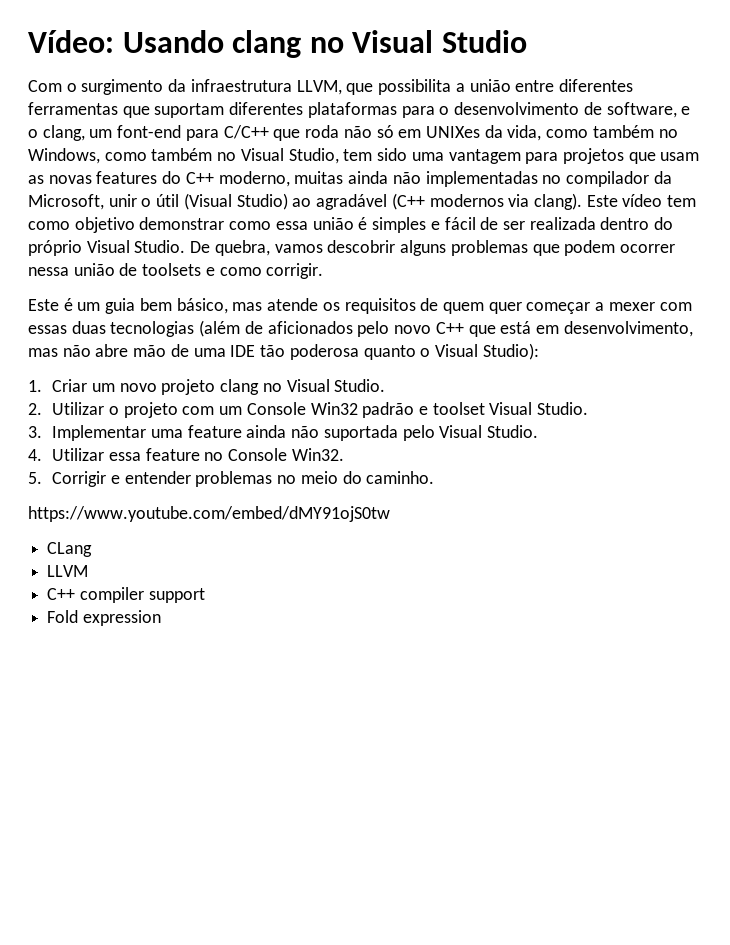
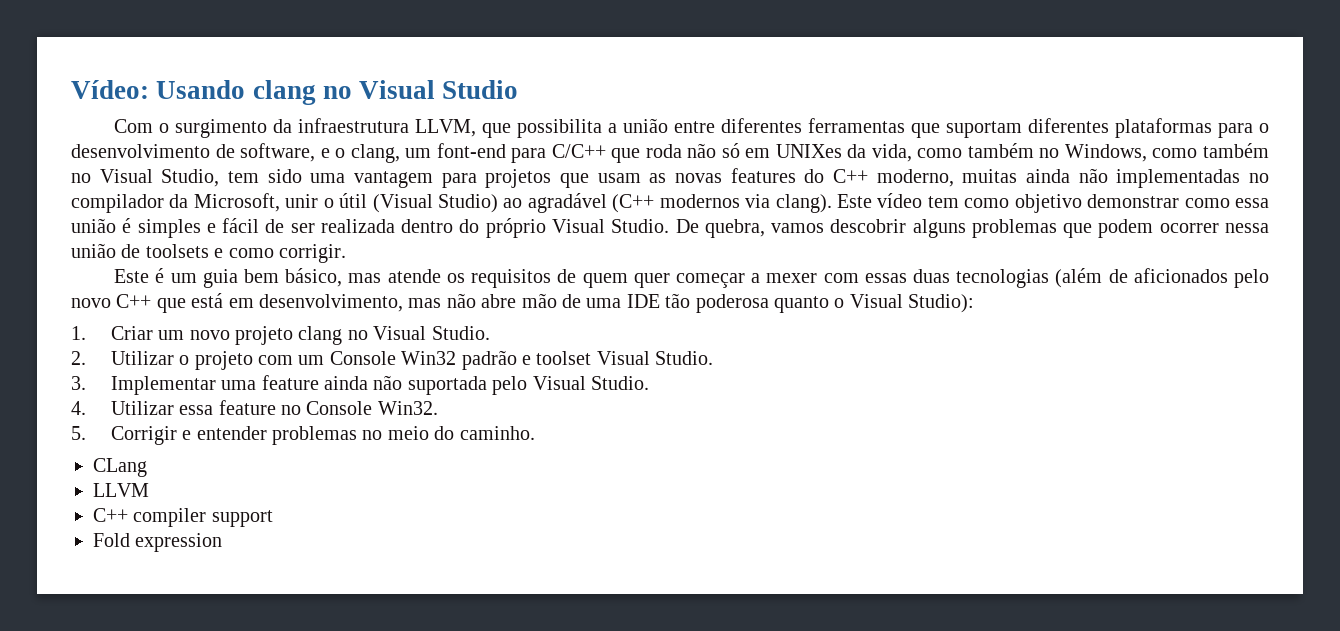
- https://www.youtube.com/embed/dMY91ojS0tw

